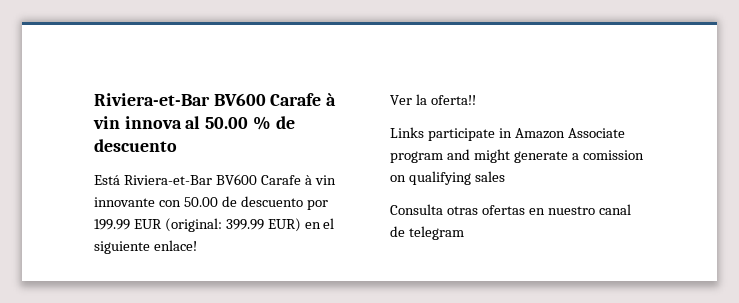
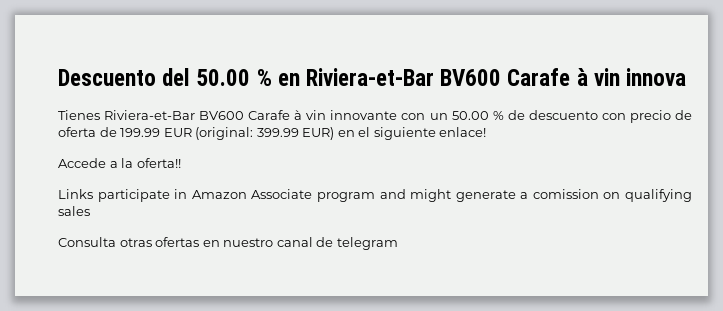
- Riviera-et-Bar BV600 Carafe à vin innova al 50.00 % de descuento
- Está Riviera-et-Bar BV600 Carafe à vin innovante con 50.00 de descuento por 199.99 EUR (original: 399.99 EUR) en el siguiente enlace!
+ Descuento del 50.00 % en Riviera-et-Bar BV600 Carafe à vin innova
+ Tienes Riviera-et-Bar BV600 Carafe à vin innovante con un 50.00 % de descuento con precio de oferta de 199.99 EUR (original: 399.99 EUR) en el siguiente enlace!
- Ver la oferta!!
+ Accede a la oferta!!

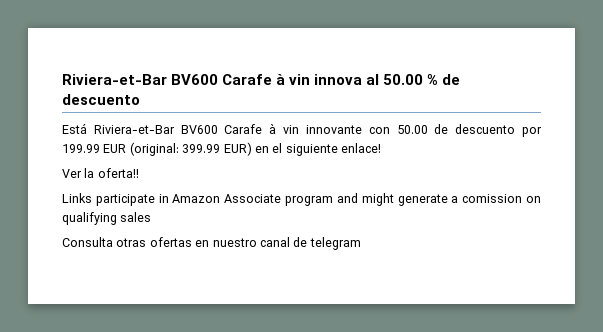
- Descuento del 50.00 % en Riviera-et-Bar BV600 Carafe à vin innova
- Tienes Riviera-et-Bar BV600 Carafe à vin innovante con un 50.00 % de descuento con precio de oferta de 199.99 EUR (original: 399.99 EUR) en el siguiente enlace!
+ Riviera-et-Bar BV600 Carafe à vin innova al 50.00 % de descuento
+ Está Riviera-et-Bar BV600 Carafe à vin innovante con 50.00 de descuento por 199.99 EUR (original: 399.99 EUR) en el siguiente enlace!
- Accede a la oferta!!
+ Ver la oferta!!

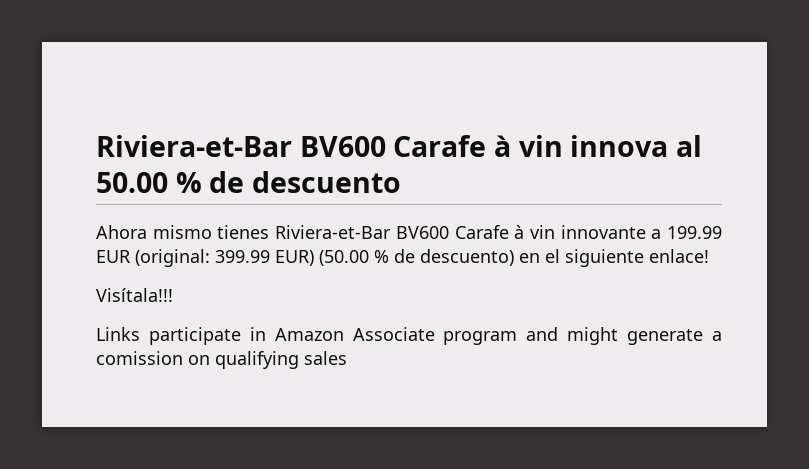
- Está Riviera-et-Bar BV600 Carafe à vin innovante con 50.00 de descuento por 199.99 EUR (original: 399.99 EUR) en el siguiente enlace!
+ Ahora mismo tienes Riviera-et-Bar BV600 Carafe à vin innovante a 199.99 EUR (original: 399.99 EUR) (50.00 % de descuento) en el siguiente enlace!
- Ver la oferta!!
+ Visítala!!!
- Consulta otras ofertas en nuestro canal de telegram

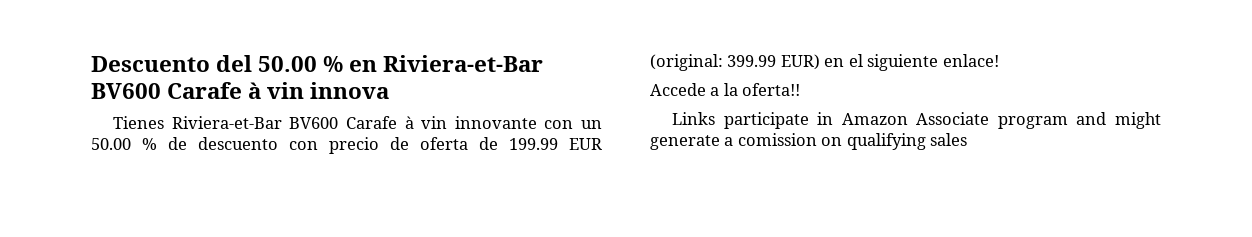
- Riviera-et-Bar BV600 Carafe à vin innova al 50.00 % de descuento
- Ahora mismo tienes Riviera-et-Bar BV600 Carafe à vin innovante a 199.99 EUR (original: 399.99 EUR) (50.00 % de descuento) en el siguiente enlace!
+ Descuento del 50.00 % en Riviera-et-Bar BV600 Carafe à vin innova
+ Tienes Riviera-et-Bar BV600 Carafe à vin innovante con un 50.00 % de descuento con precio de oferta de 199.99 EUR (original: 399.99 EUR) en el siguiente enlace!
- Visítala!!!
+ Accede a la oferta!!

